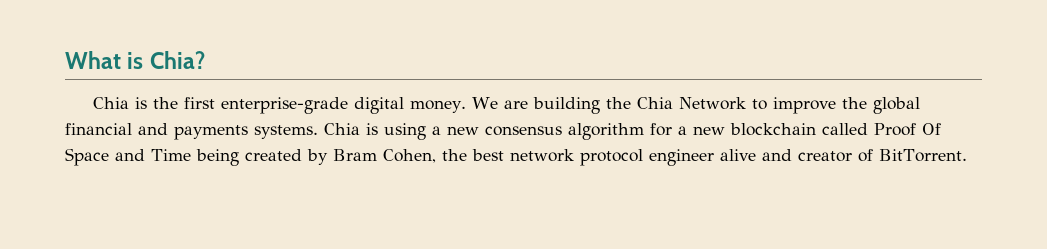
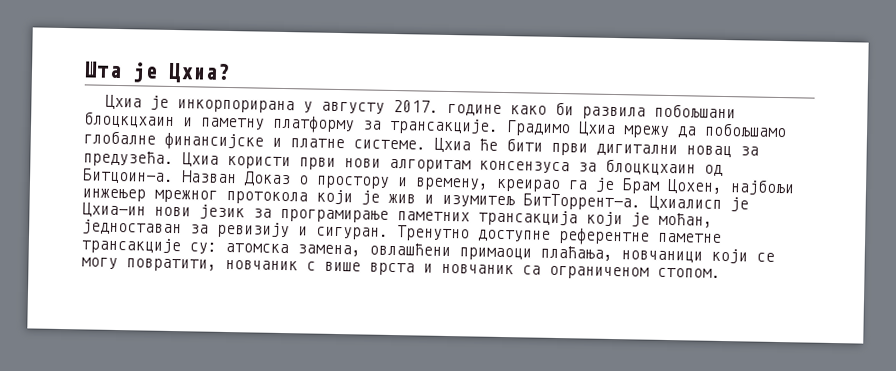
- What is Chia?
- Chia is the first enterprise-grade digital money. We are building the Chia Network to improve the global financial and payments systems. Chia is using a new consensus algorithm for a new blockchain called Proof Of Space and Time being created by Bram Cohen, the best network protocol engineer alive and creator of BitTorrent.
+ Шта је Цхиа?
+ Цхиа је инкорпорирана у августу 2017. године како би развила побољшани блоцкцхаин и паметну платформу за трансакције. Градимо Цхиа мрежу да побољшамо глобалне финансијске и платне системе. Цхиа ће бити први дигитални новац за предузећа. Цхиа користи први нови алгоритам консензуса за блоцкцхаин од Битцоин-а. Назван Доказ о простору и времену, креирао га је Брам Цохен, најбољи инжењер мрежног протокола који је жив и изумитељ БитТоррент-а. Цхиалисп је Цхиа-ин нови језик за програмирање паметних трансакција који је моћан, једноставан за ревизију и сигуран. Тренутно доступне референтне паметне трансакције су: атомска замена, овлашћени примаоци плаћања, новчаници који се могу повратити, новчаник с више врста и новчаник са ограниченом стопом.

